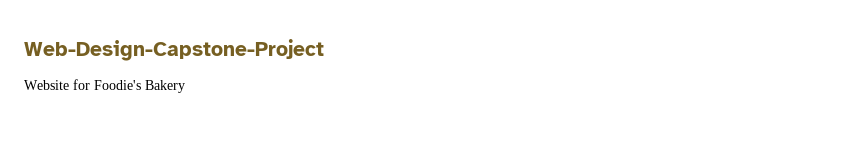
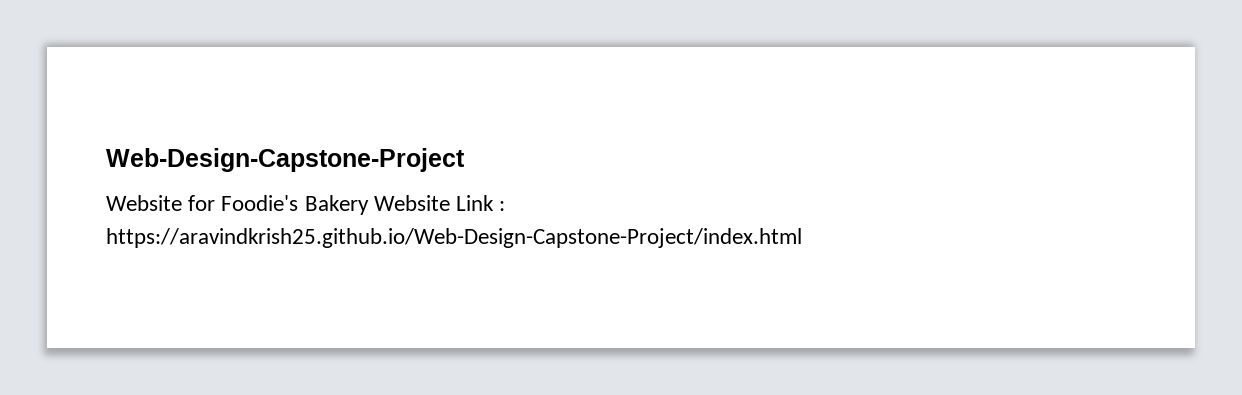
- Website for Foodie's Bakery
+ Website for Foodie's Bakery Website Link : https://aravindkrish25.github.io/Web-Design-Capstone-Project/index.html

